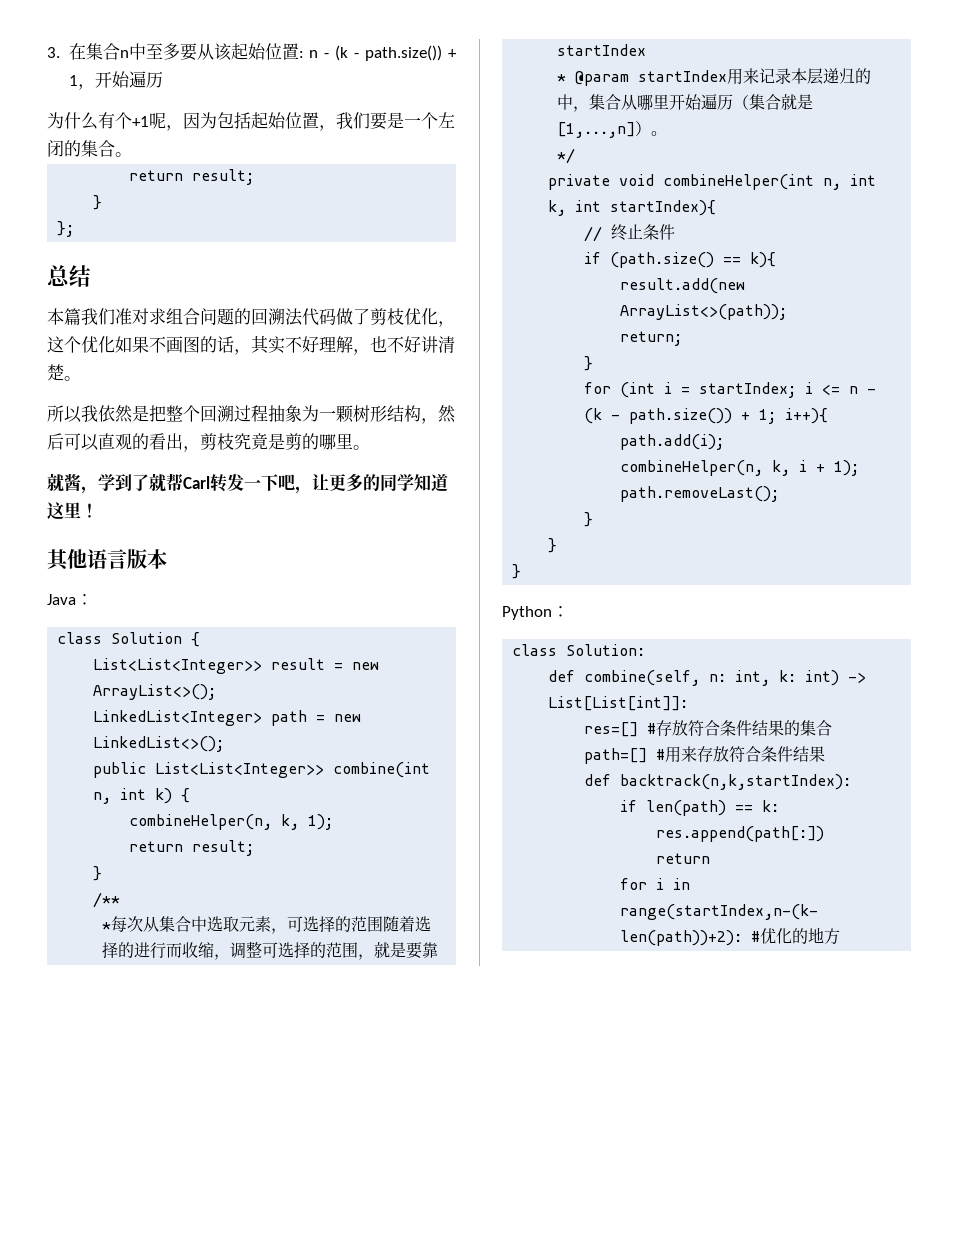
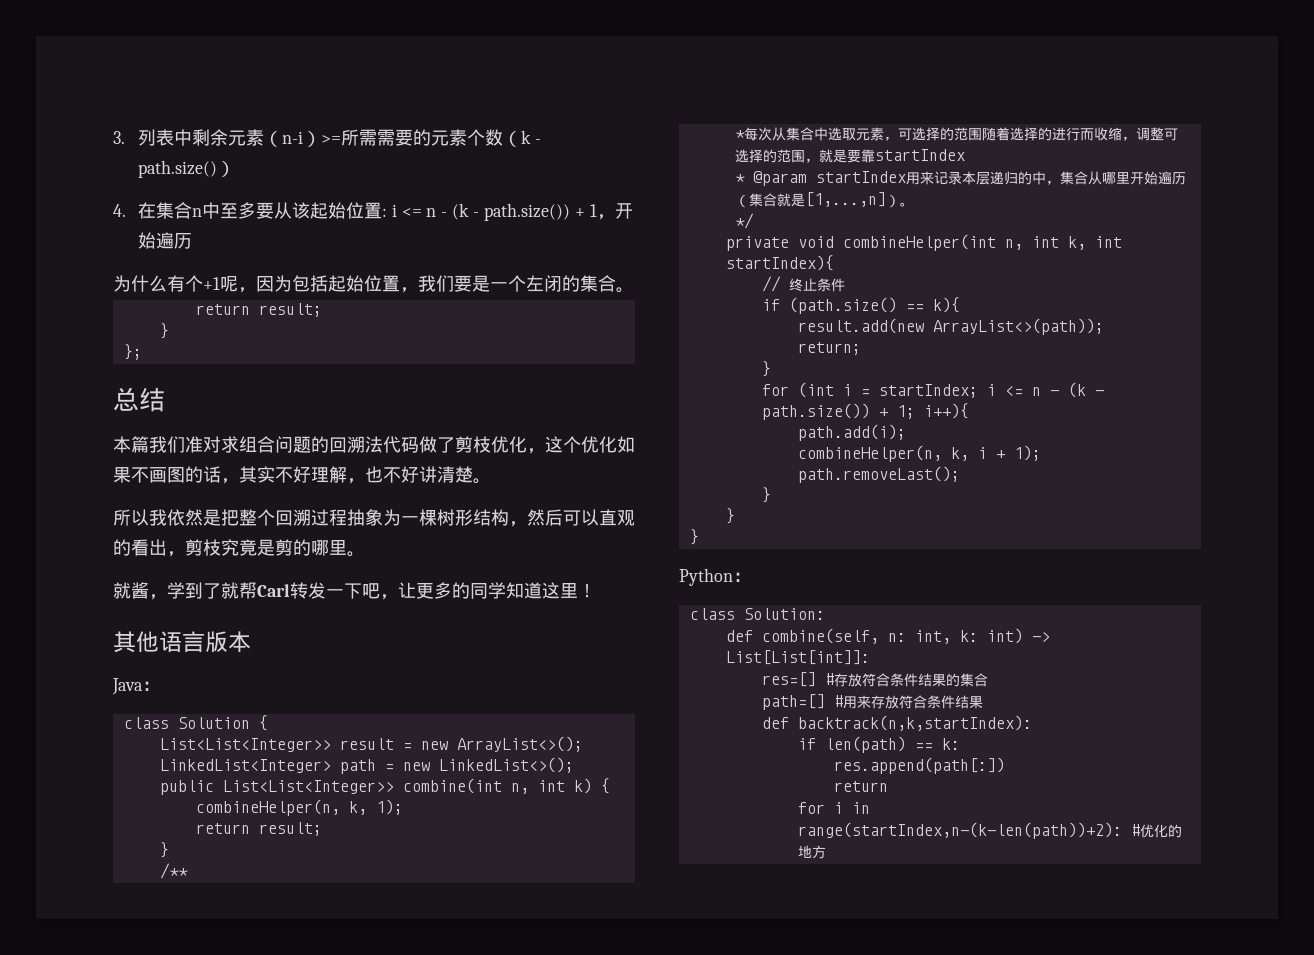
- 3.在集合n中至多要从该起始位置: n - (k - path.size()) + 1，开始遍历
+ 3.列表中剩余元素（n-i）>=所需需要的元素个数（k - path.size()）
+ 4.在集合n中至多要从该起始位置: i <= n - (k - path.size()) + 1，开始遍历
- 所以我依然是把整个回溯过程抽象为一颗树形结构，然后可以直观的看出，剪枝究竟是剪的哪里。
+ 所以我依然是把整个回溯过程抽象为一棵树形结构，然后可以直观的看出，剪枝究竟是剪的哪里。

